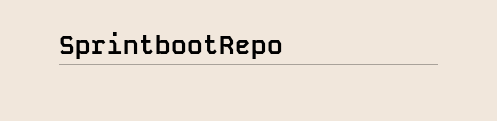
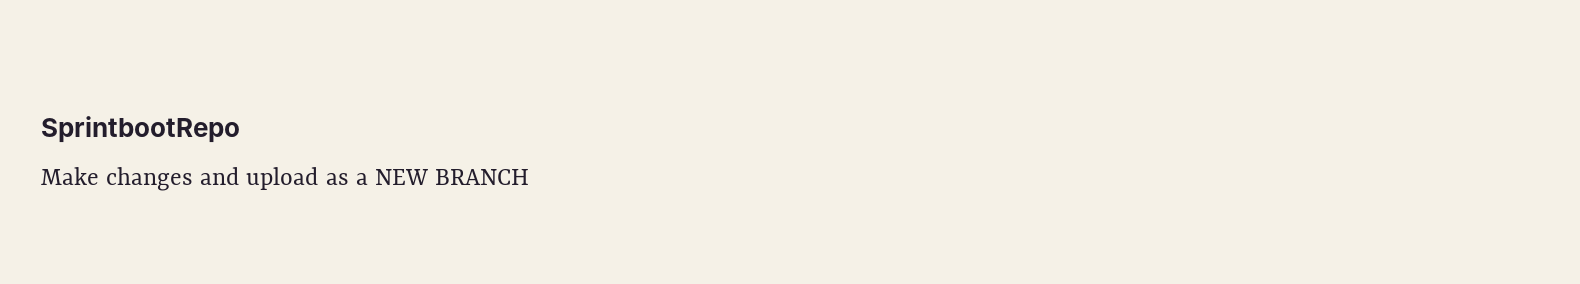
+ Make changes and upload as a NEW BRANCH

